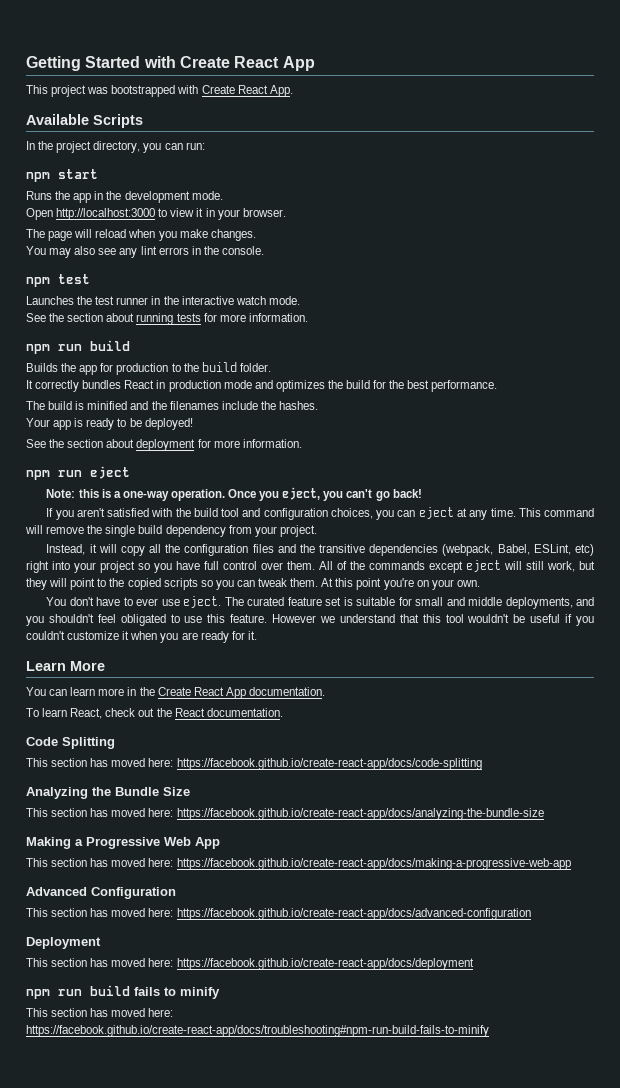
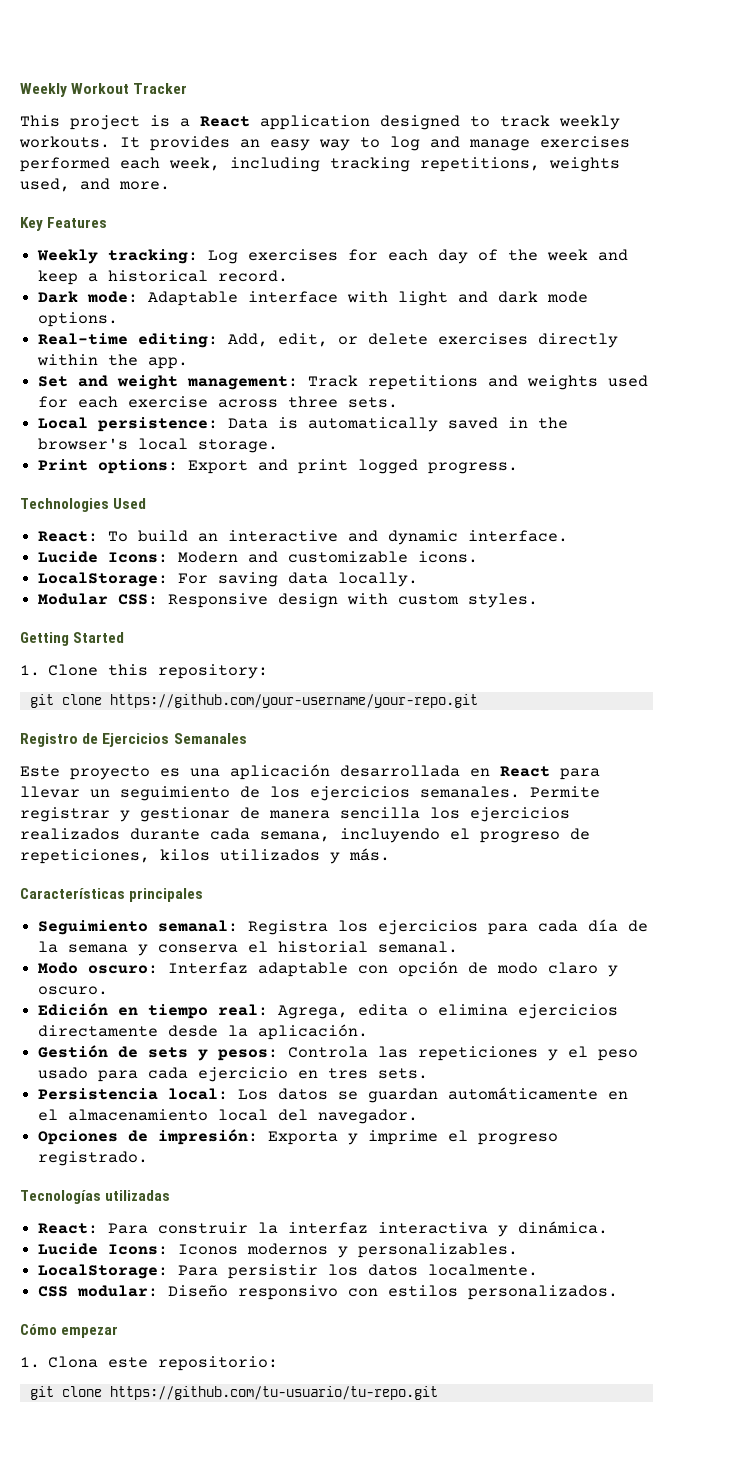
- Getting Started with Create React App
- This project was bootstrapped with Create React App.
- Available Scripts
- In the project directory, you can run:
- npm start
- Runs the app in the development mode.
- Open http://localhost:3000 to view it in your browser.
- The page will reload when you make changes.
- You may also see any lint errors in the console.
- npm test
- Launches the test runner in the interactive watch mode.
- See the section about running tests for more information.
- npm run build
- Builds the app for production to the build folder.
- It correctly bundles React in production mode and optimizes the build for the best performance.
- The build is minified and the filenames include the hashes.
- Your app is ready to be deployed!
- See the section about deployment for more information.
- npm run eject
- Note: this is a one-way operation. Once you eject, you can't go back!
- If you aren't satisfied with the build tool and configuration choices, you can eject at any time. This command will remove the single build dependency from your project.
- Instead, it will copy all the configuration files and the transitive dependencies (webpack, Babel, ESLint, etc) right into your project so you have full control over them. All of the commands except eject will still work, but they will point to the copied scripts so you can tweak them. At this point you're on your own.
- You don't have to ever use eject. The curated feature set is suitable for small and middle deployments, and you shouldn't feel obligated to use this feature. However we understand that this tool wouldn't be useful if you couldn't customize it when you are ready for it.
- Learn More
- You can learn more in the Create React App documentation.
- To learn React, check out the React documentation.
- Code Splitting
- This section has moved here: https://facebook.github.io/create-react-app/docs/code-splitting
- Analyzing the Bundle Size
- This section has moved here: https://facebook.github.io/create-react-app/docs/analyzing-the-bundle-size
- Making a Progressive Web App
- This section has moved here: https://facebook.github.io/create-react-app/docs/making-a-progressive-web-app
- Advanced Configuration
- This section has moved here: https://facebook.github.io/create-react-app/docs/advanced-configuration
- Deployment
- This section has moved here: https://facebook.github.io/create-react-app/docs/deployment
- npm run build fails to minify
- This section has moved here: https://facebook.github.io/create-react-app/docs/troubleshooting#npm-run-build-fails-to-minify
+ Weekly Workout Tracker
+ This project is a React application designed to track weekly workouts. It provides an easy way to log and manage exercises performed each week, including tracking repetitions, weights used, and more.
+ Key Features
+ Weekly tracking: Log exercises for each day of the week and keep a historical record.
+ Dark mode: Adaptable interface with light and dark mode options.
+ Real-time editing: Add, edit, or delete exercises directly within the app.
+ Set and weight management: Track repetitions and weights used for each exercise across three sets.
+ Local persistence: Data is automatically saved in the browser's local storage.
+ Print options: Export and print logged progress.
+ Technologies Used
+ React: To build an interactive and dynamic interface.
+ Lucide Icons: Modern and customizable icons.
+ LocalStorage: For saving data locally.
+ Modular CSS: Responsive design with custom styles.
+ Getting Started
+ 1. Clone this repository:
+ git clone https://github.com/your-username/your-repo.git
+ Registro de Ejercicios Semanales
+ Este proyecto es una aplicación desarrollada en React para llevar un seguimiento de los ejercicios semanales. Permite registrar y gestionar de manera sencilla los ejercicios realizados durante cada semana, incluyendo el progreso de repeticiones, kilos utilizados y más.
+ Características principales
+ Seguimiento semanal: Registra los ejercicios para cada día de la semana y conserva el historial semanal.
+ Modo oscuro: Interfaz adaptable con opción de modo claro y oscuro.
+ Edición en tiempo real: Agrega, edita o elimina ejercicios directamente desde la aplicación.
+ Gestión de sets y pesos: Controla las repeticiones y el peso usado para cada ejercicio en tres sets.
+ Persistencia local: Los datos se guardan automáticamente en el almacenamiento local del navegador.
+ Opciones de impresión: Exporta y imprime el progreso registrado.
+ Tecnologías utilizadas
+ React: Para construir la interfaz interactiva y dinámica.
+ Lucide Icons: Iconos modernos y personalizables.
+ LocalStorage: Para persistir los datos localmente.
+ CSS modular: Diseño responsivo con estilos personalizados.
+ Cómo empezar
+ 1. Clona este repositorio:
+ git clone https://github.com/tu-usuario/tu-repo.git

